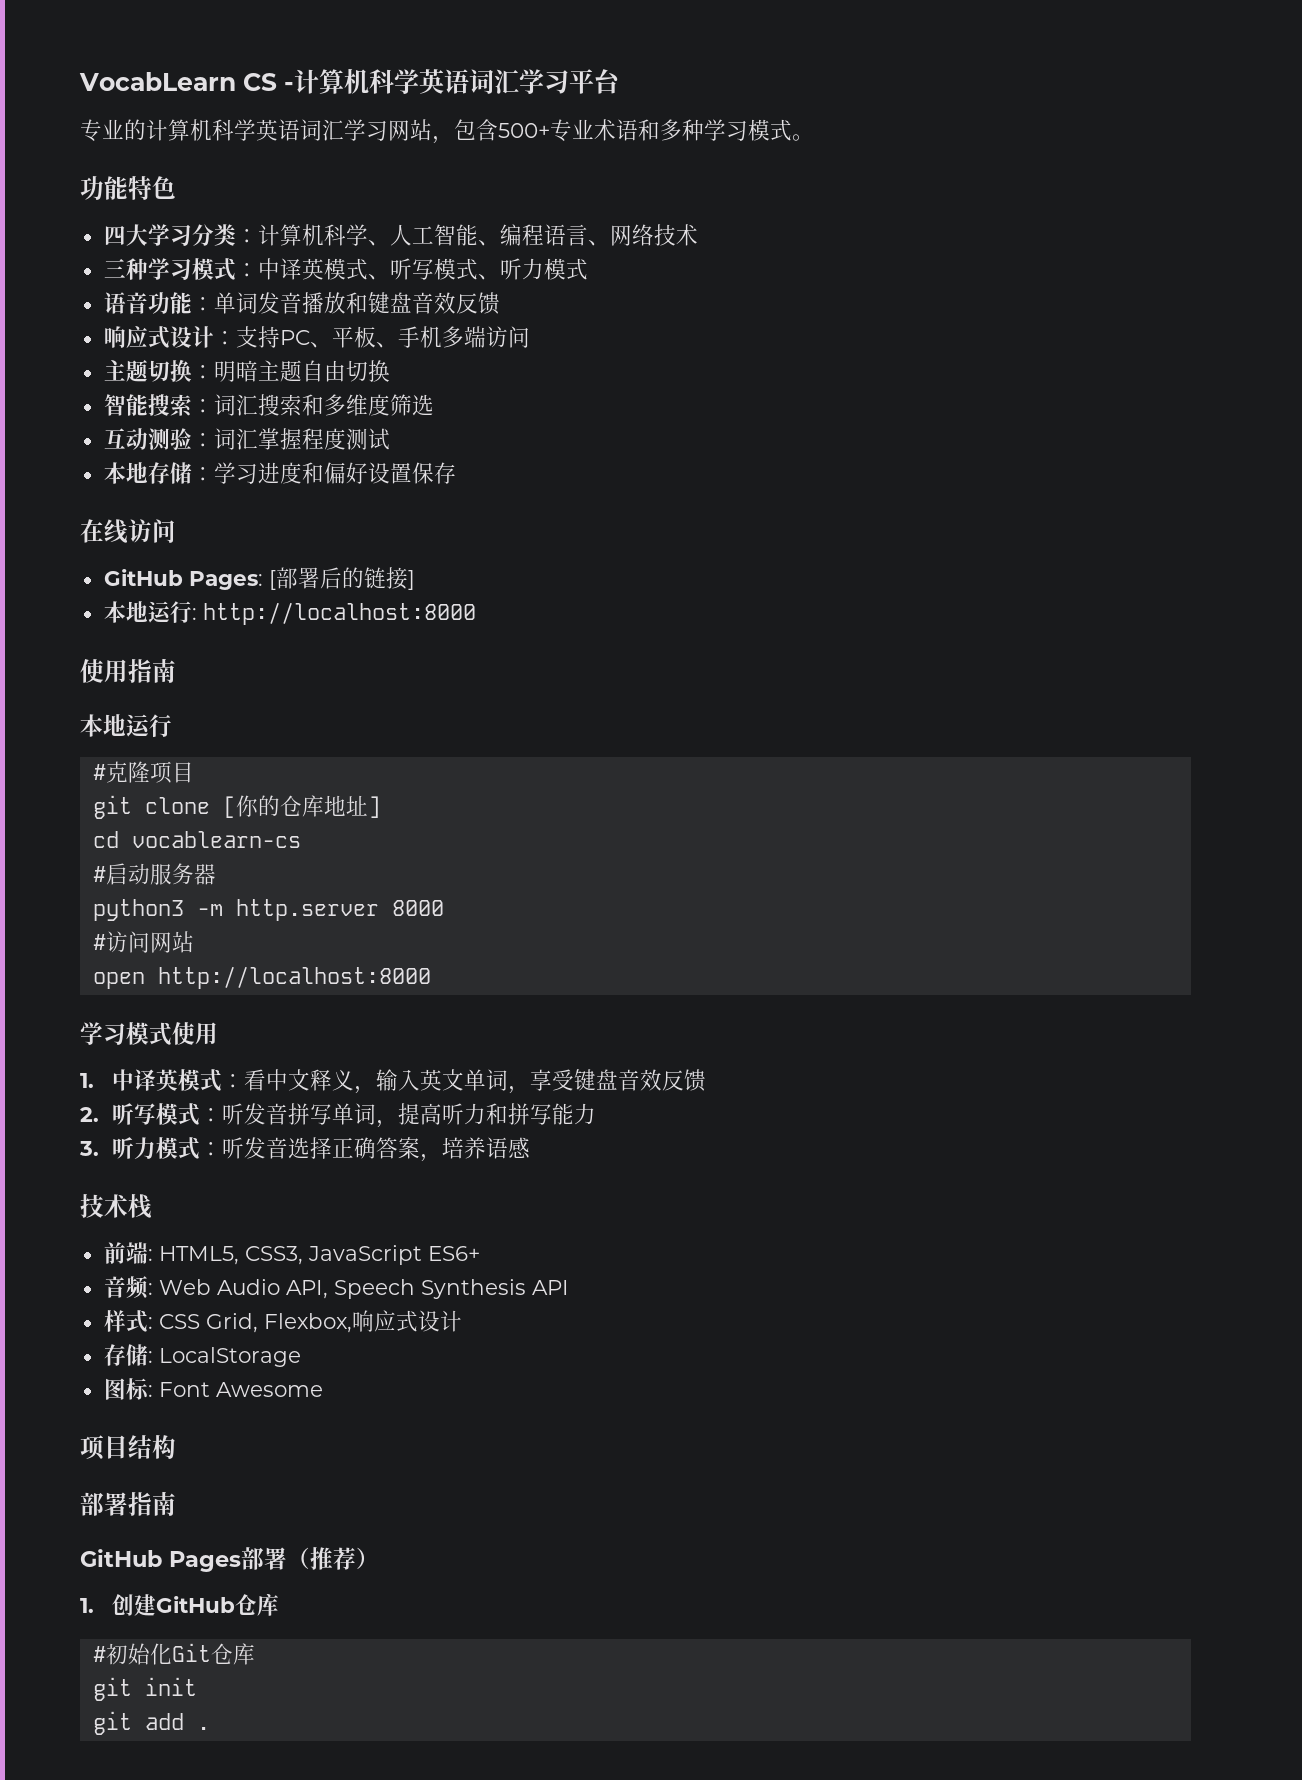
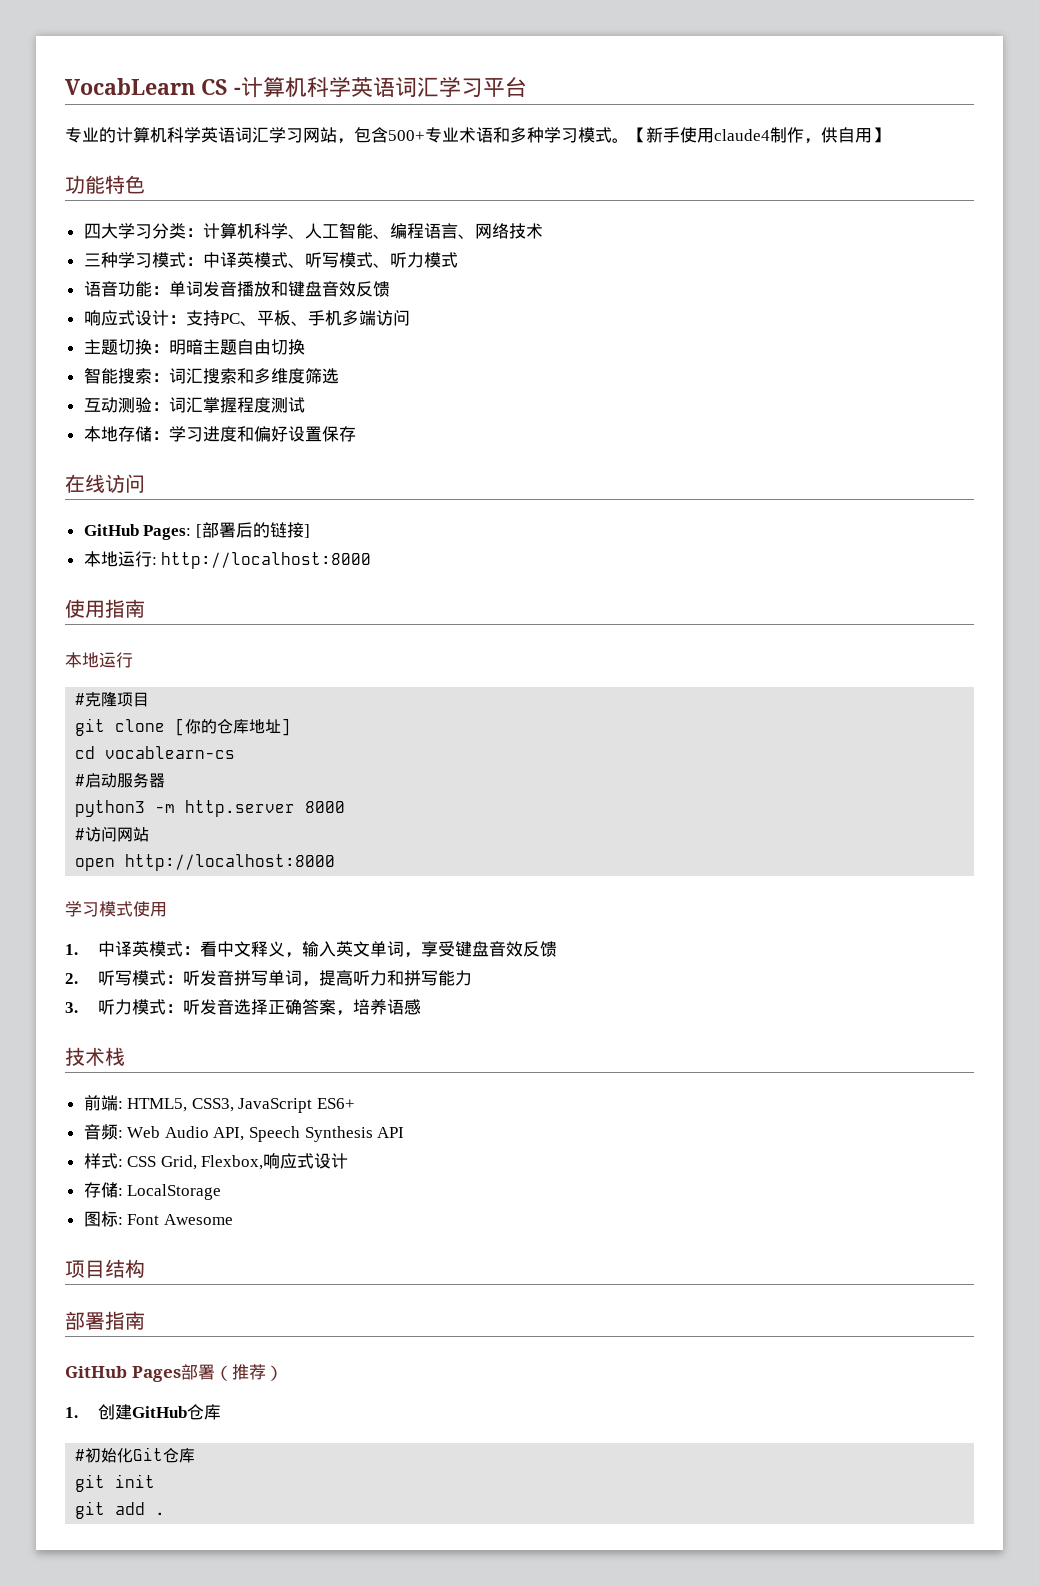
+ 【新手使用claude4制作，供自用】

